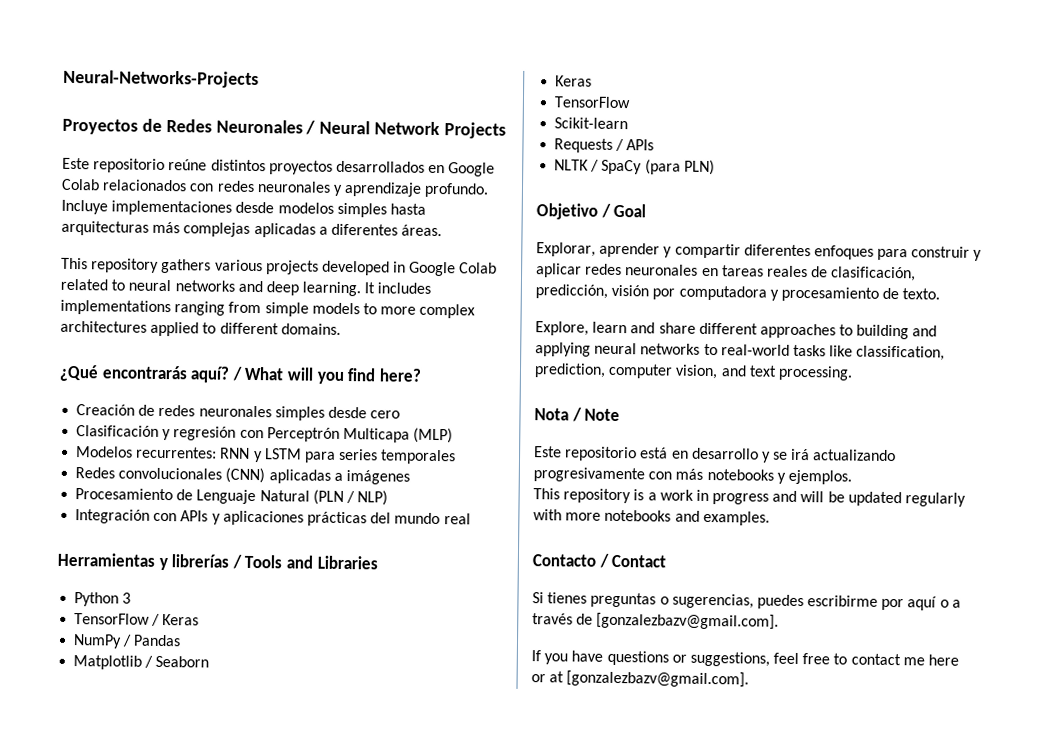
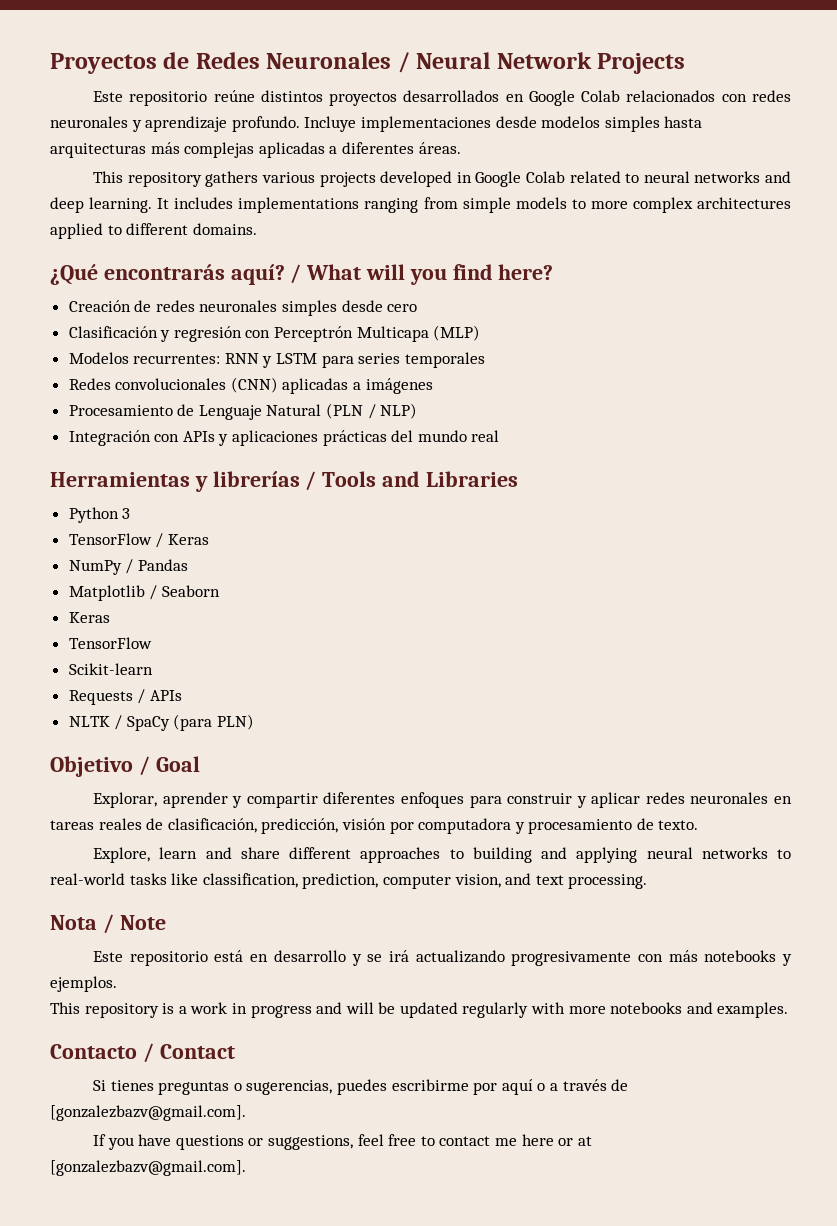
- Neural-Networks-Projects

